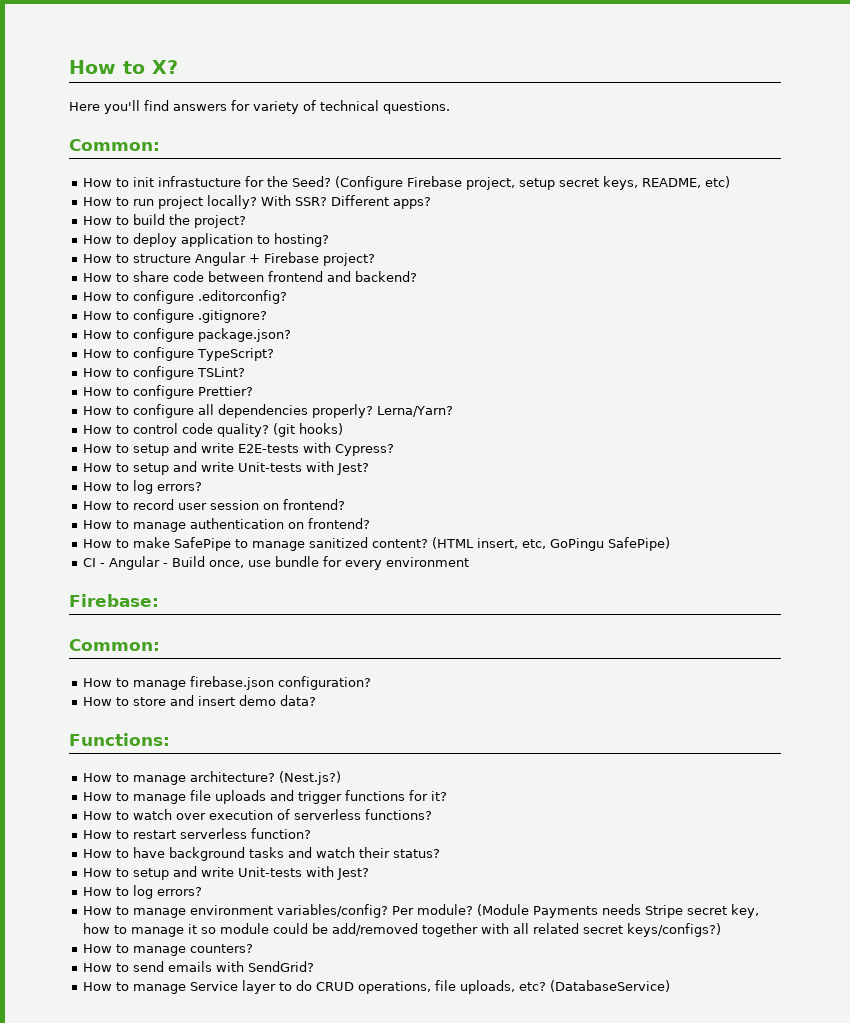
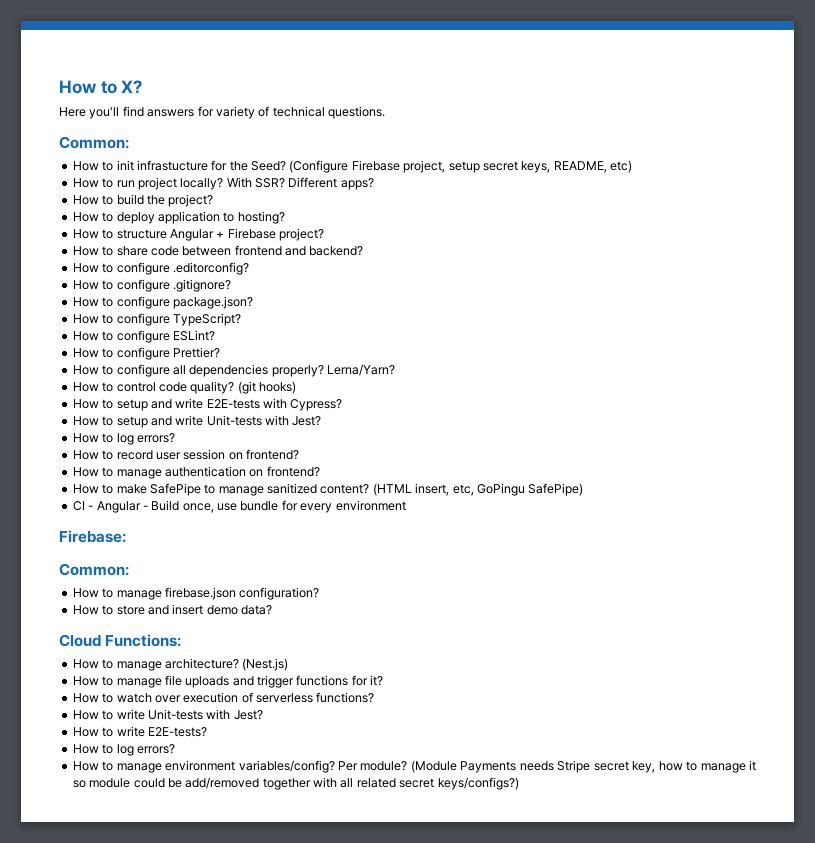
- How to configure TSLint?
+ How to configure ESLint?
- Functions:
+ Cloud Functions:
- (Nest.js?)
+ (Nest.js)
- How to restart serverless function?
- How to have background tasks and watch their status?
- How to setup and write Unit-tests with Jest?
+ How to write Unit-tests with Jest?
+ How to write E2E-tests?
- How to manage counters?
- How to send emails with SendGrid?
- How to manage Service layer to do CRUD operations, file uploads, etc? (DatabaseService)

